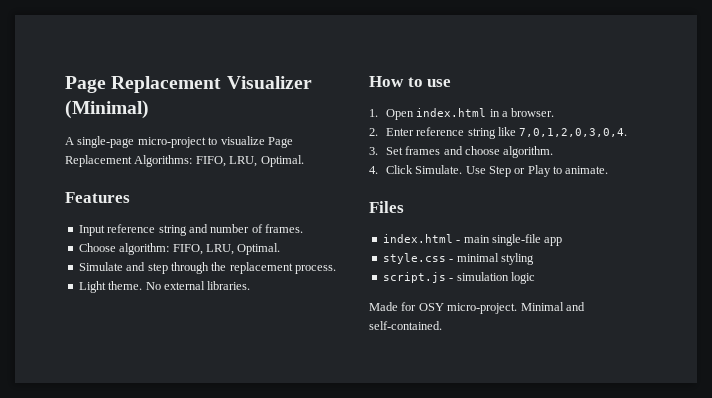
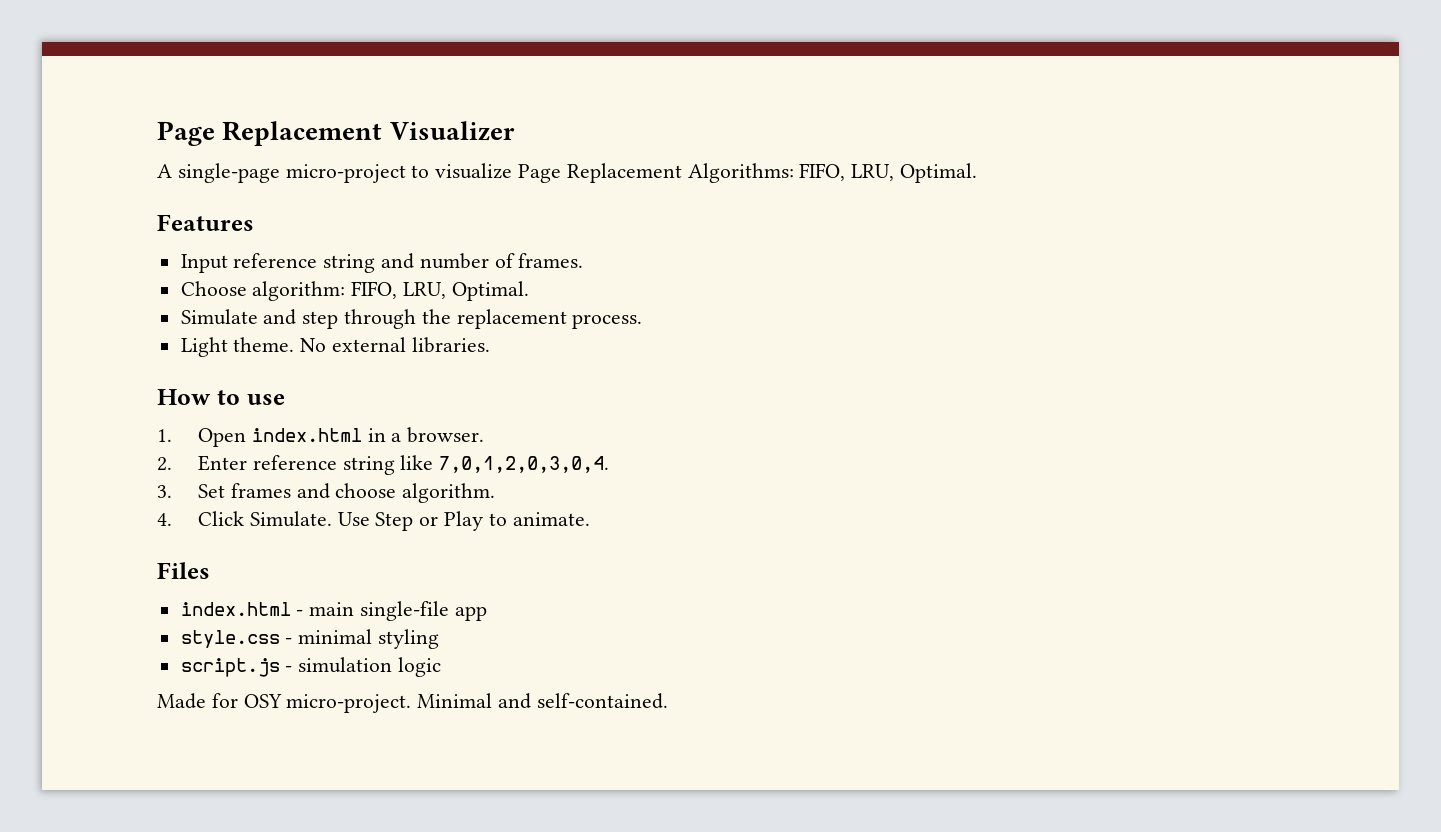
- Page Replacement Visualizer (Minimal)
+ Page Replacement Visualizer

